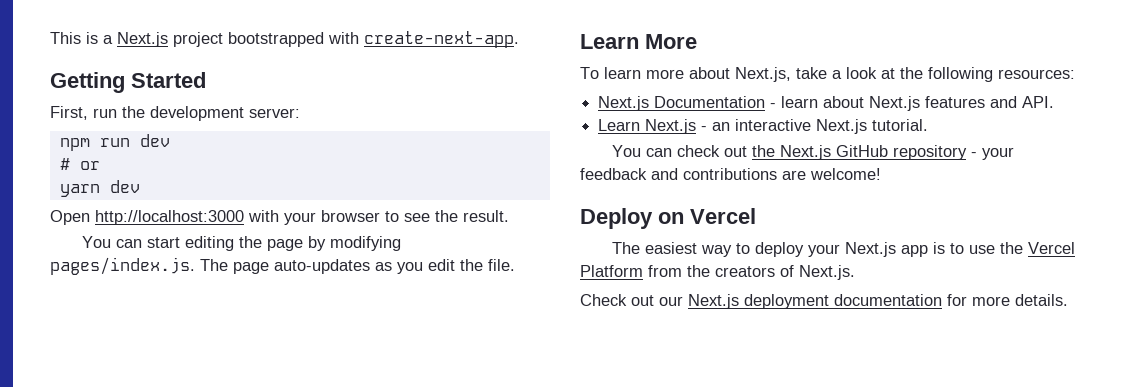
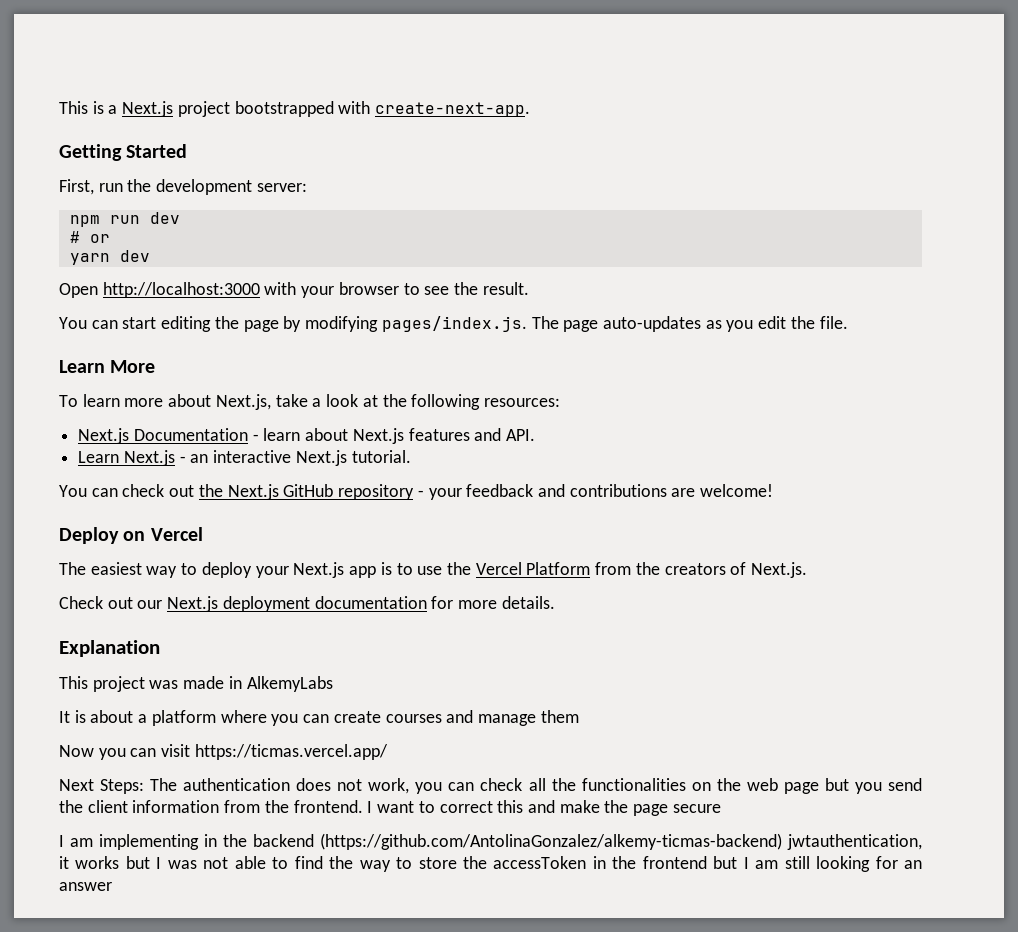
+ Explanation
+ This project was made in AlkemyLabs
+ It is about a platform where you can create courses and manage them
+ Now you can visit https://ticmas.vercel.app/
+ Next Steps: The authentication does not work, you can check all the functionalities on the web page but you send the client information from the frontend. I want to correct this and make the page secure
+ I am implementing in the backend (https://github.com/AntolinaGonzalez/alkemy-ticmas-backend) jwtauthentication, it works but I was not able to find the way to store the accessToken in the frontend but I am still looking for an answer

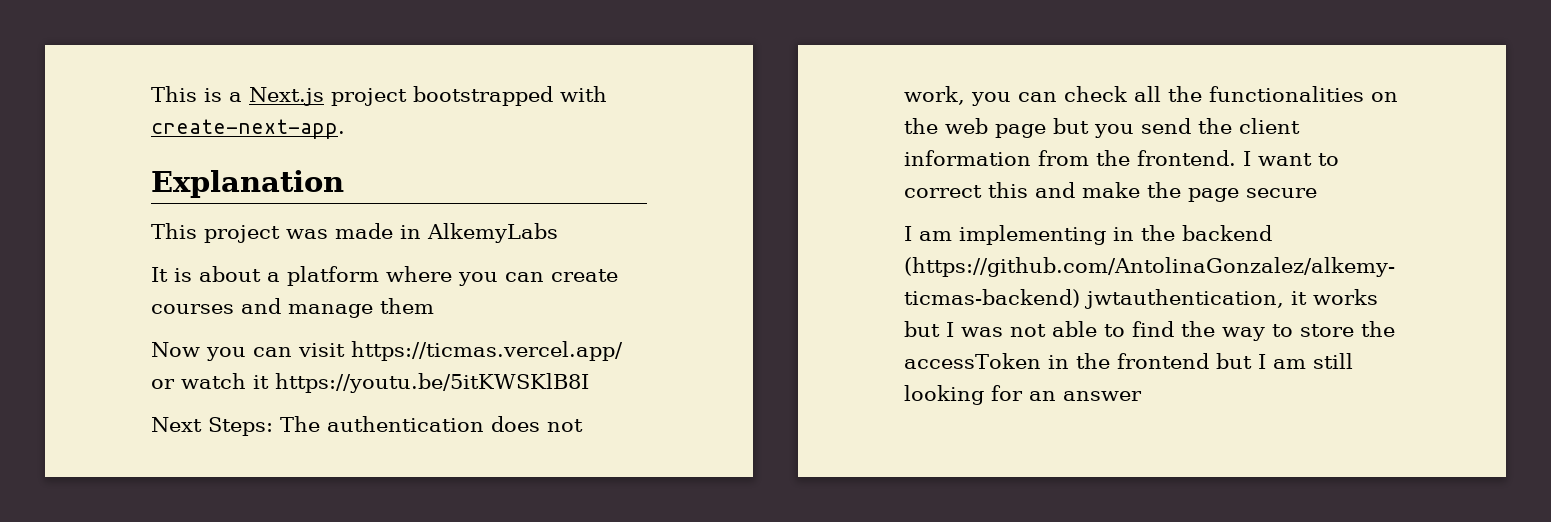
- Getting Started
- First, run the development server:
- npm run dev
- # or
- yarn dev
- Open http://localhost:3000 with your browser to see the result.
- You can start editing the page by modifying pages/index.js. The page auto-updates as you edit the file.
- Learn More
- To learn more about Next.js, take a look at the following resources:
- Next.js Documentation - learn about Next.js features and API.
- Learn Next.js - an interactive Next.js tutorial.
- You can check out the Next.js GitHub repository - your feedback and contributions are welcome!
- Deploy on Vercel
- The easiest way to deploy your Next.js app is to use the Vercel Platform from the creators of Next.js.
- Check out our Next.js deployment documentation for more details.
- Now you can visit https://ticmas.vercel.app/
+ Now you can visit https://ticmas.vercel.app/ or watch it https://youtu.be/5itKWSKlB8I

